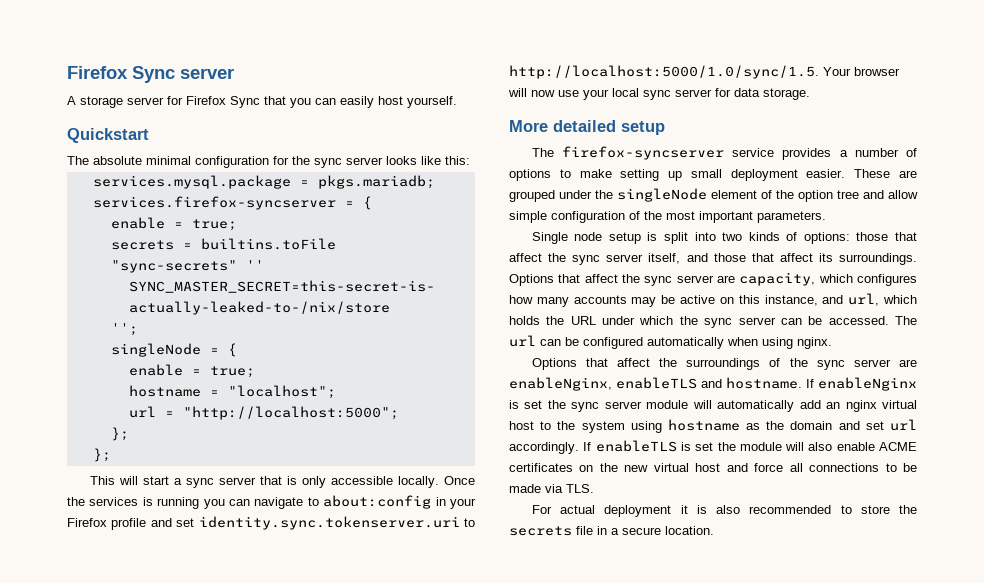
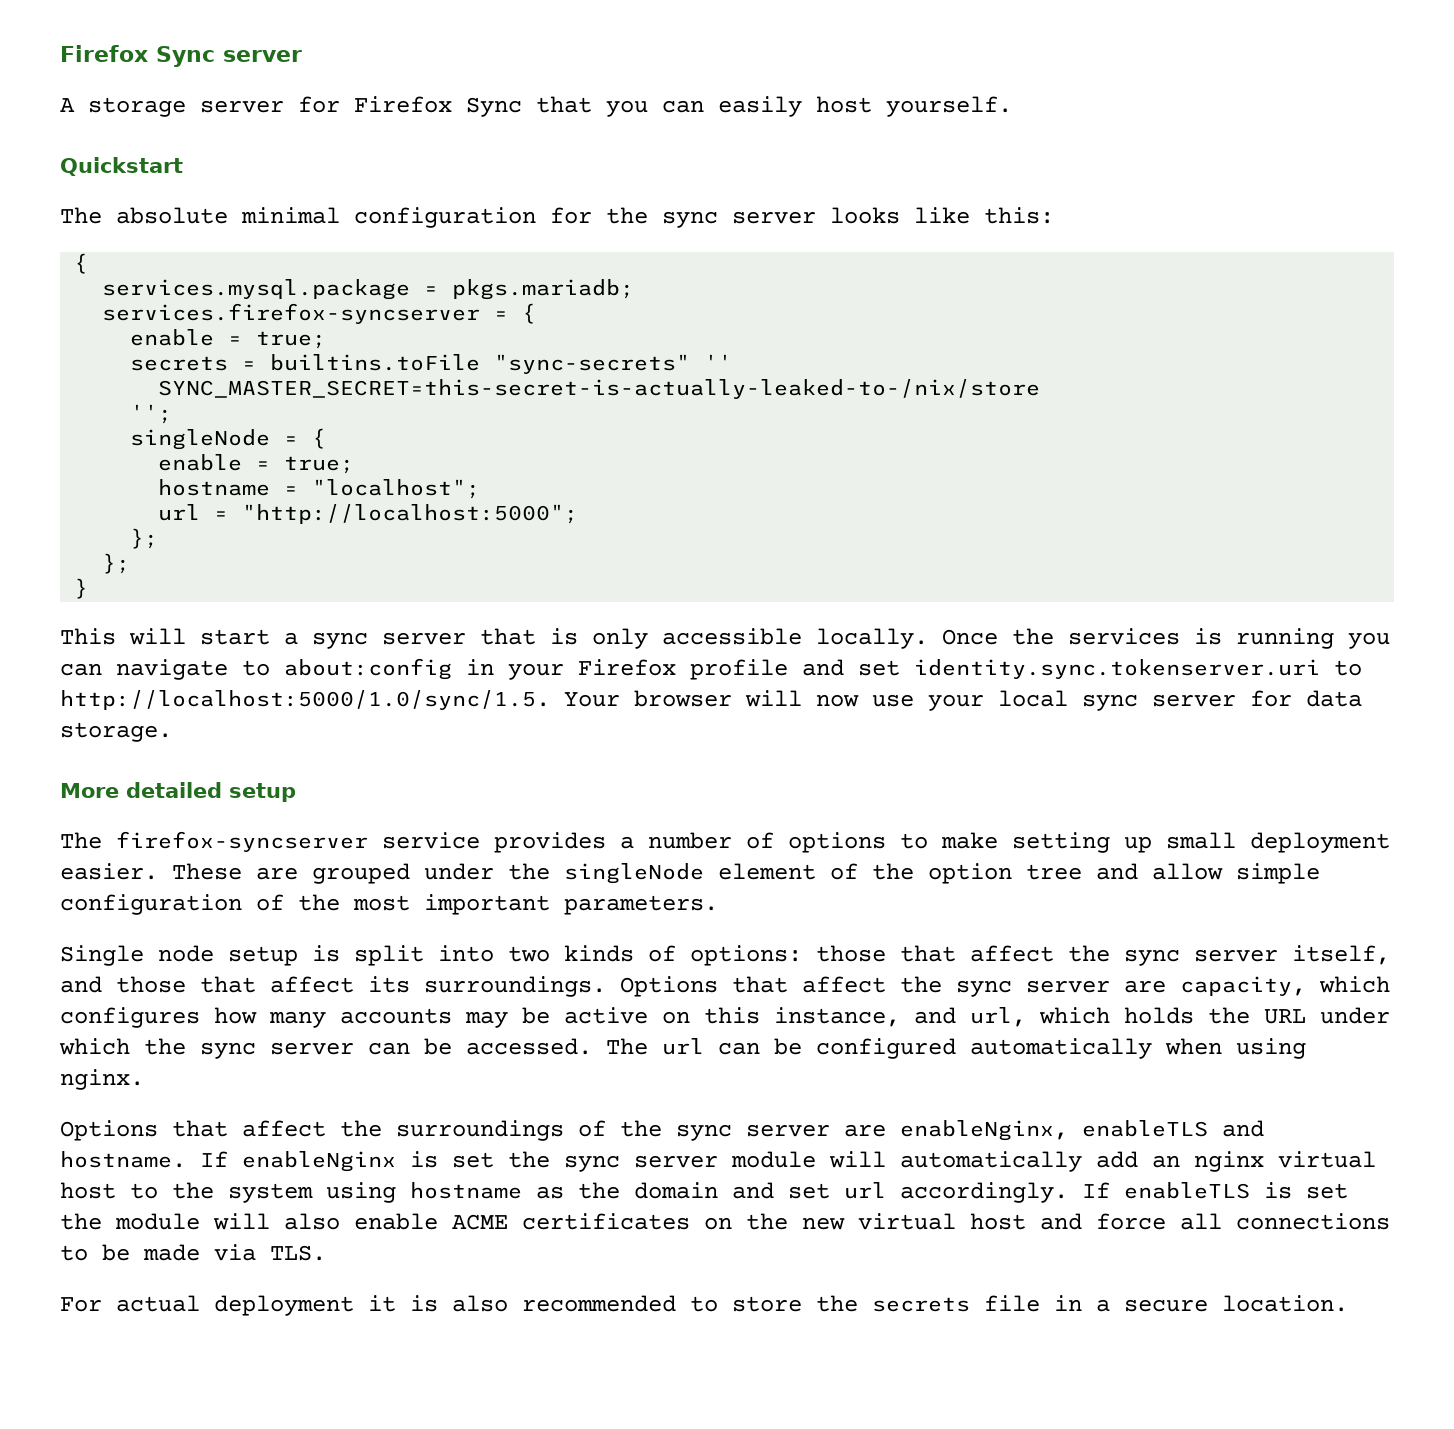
  The absolute minimal configuration for the sync server looks like this:
+ {
+ }

